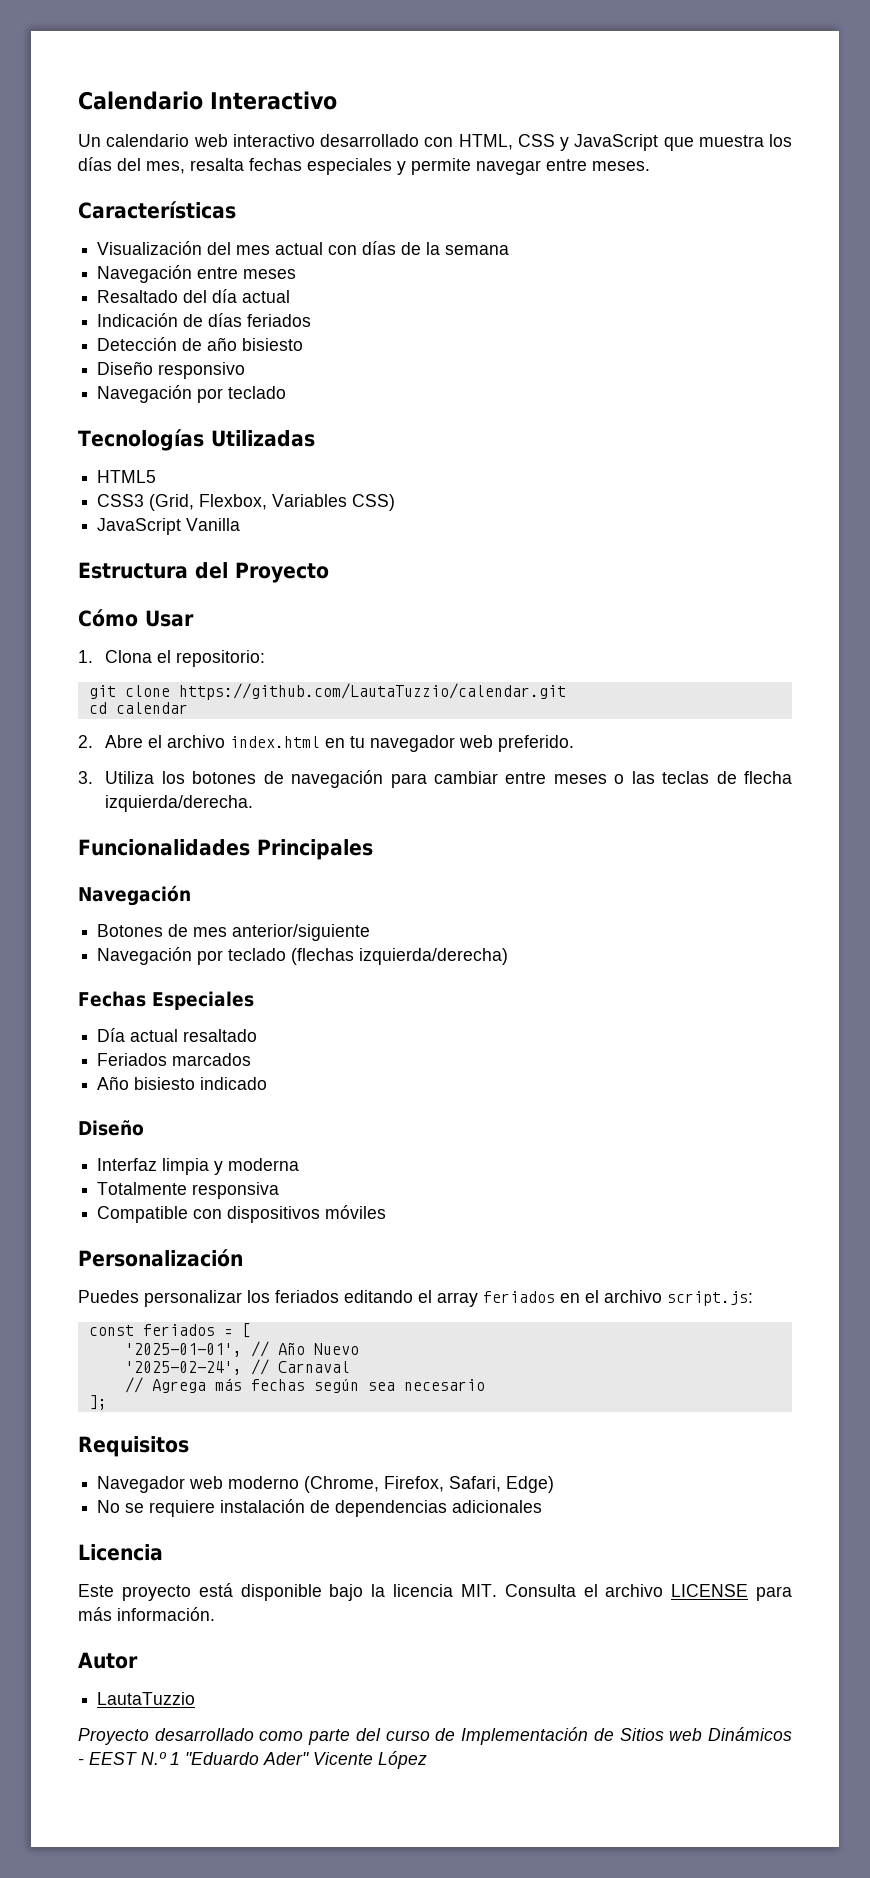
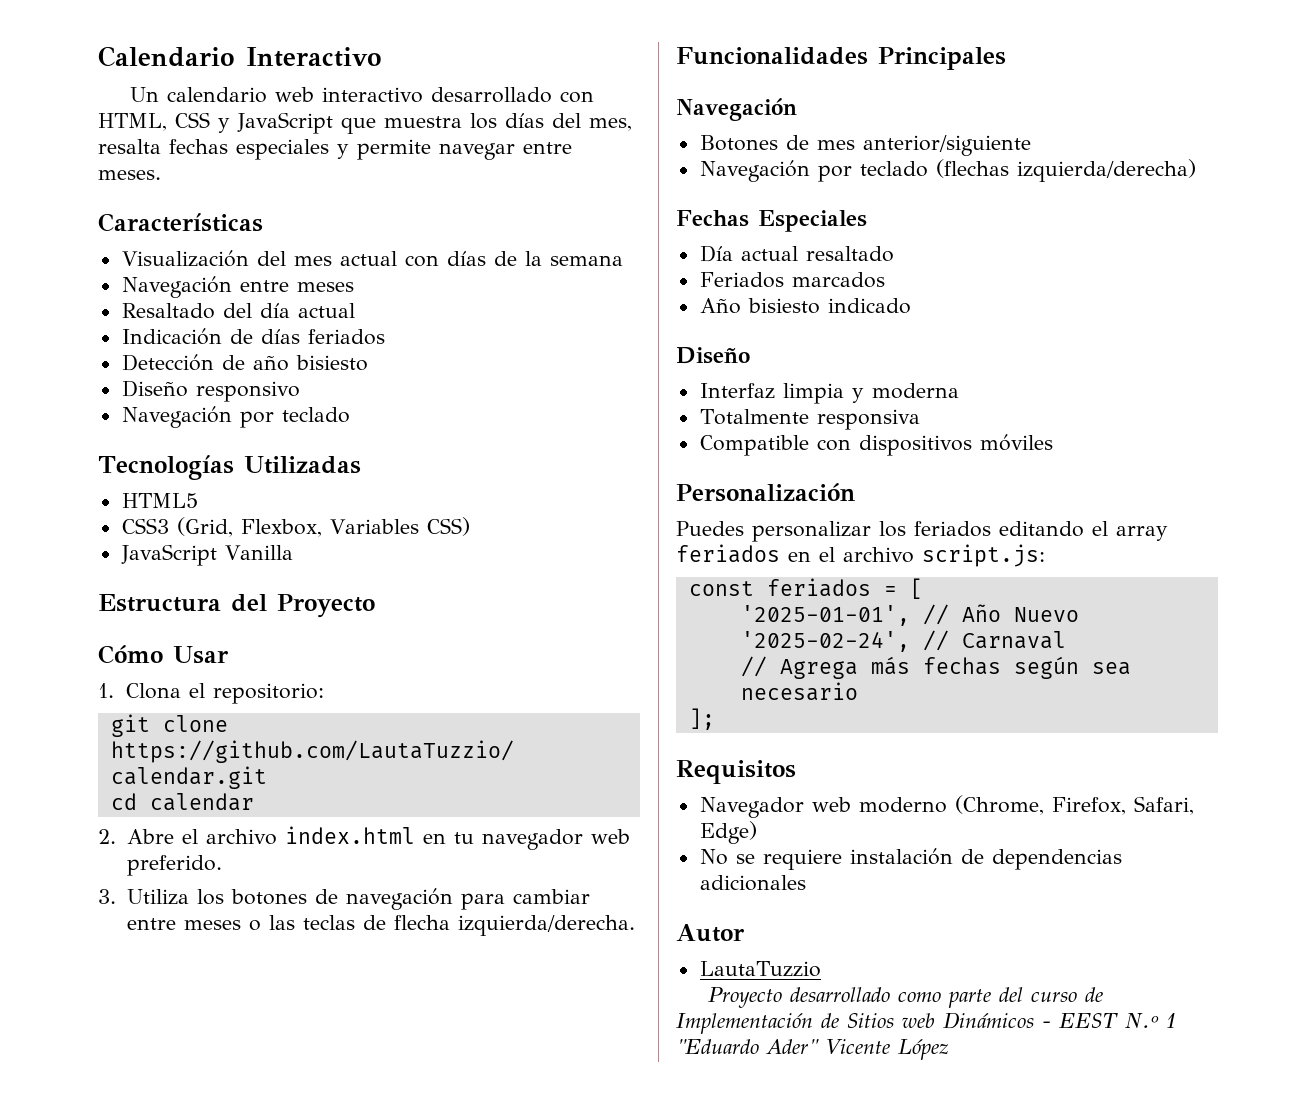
- Licencia
- Este proyecto está disponible bajo la licencia MIT. Consulta el archivo LICENSE para más información.

